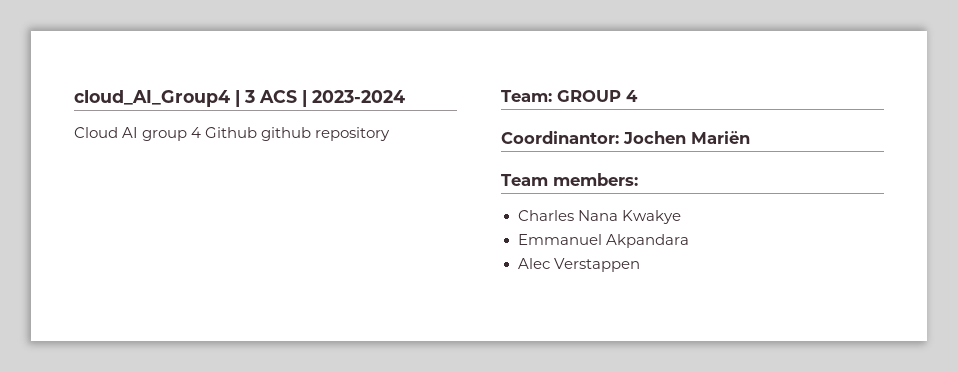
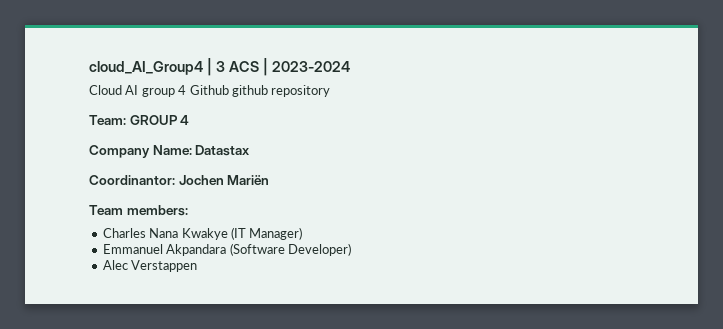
+ Company Name: Datastax
- Charles Nana Kwakye
+ Charles Nana Kwakye (IT Manager)
- Emmanuel Akpandara
+ Emmanuel Akpandara (Software Developer)

